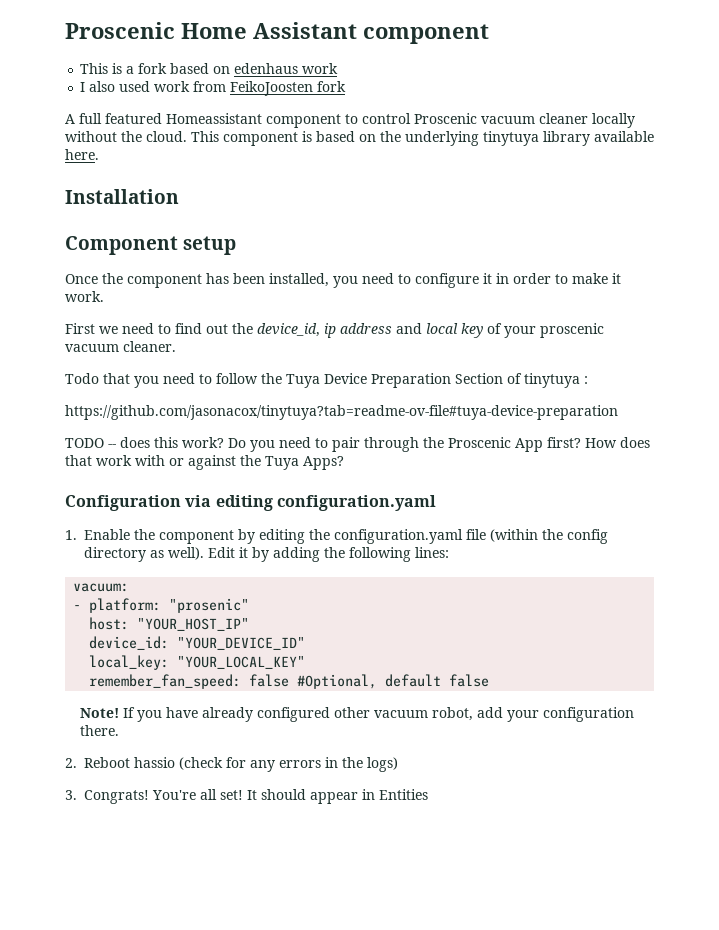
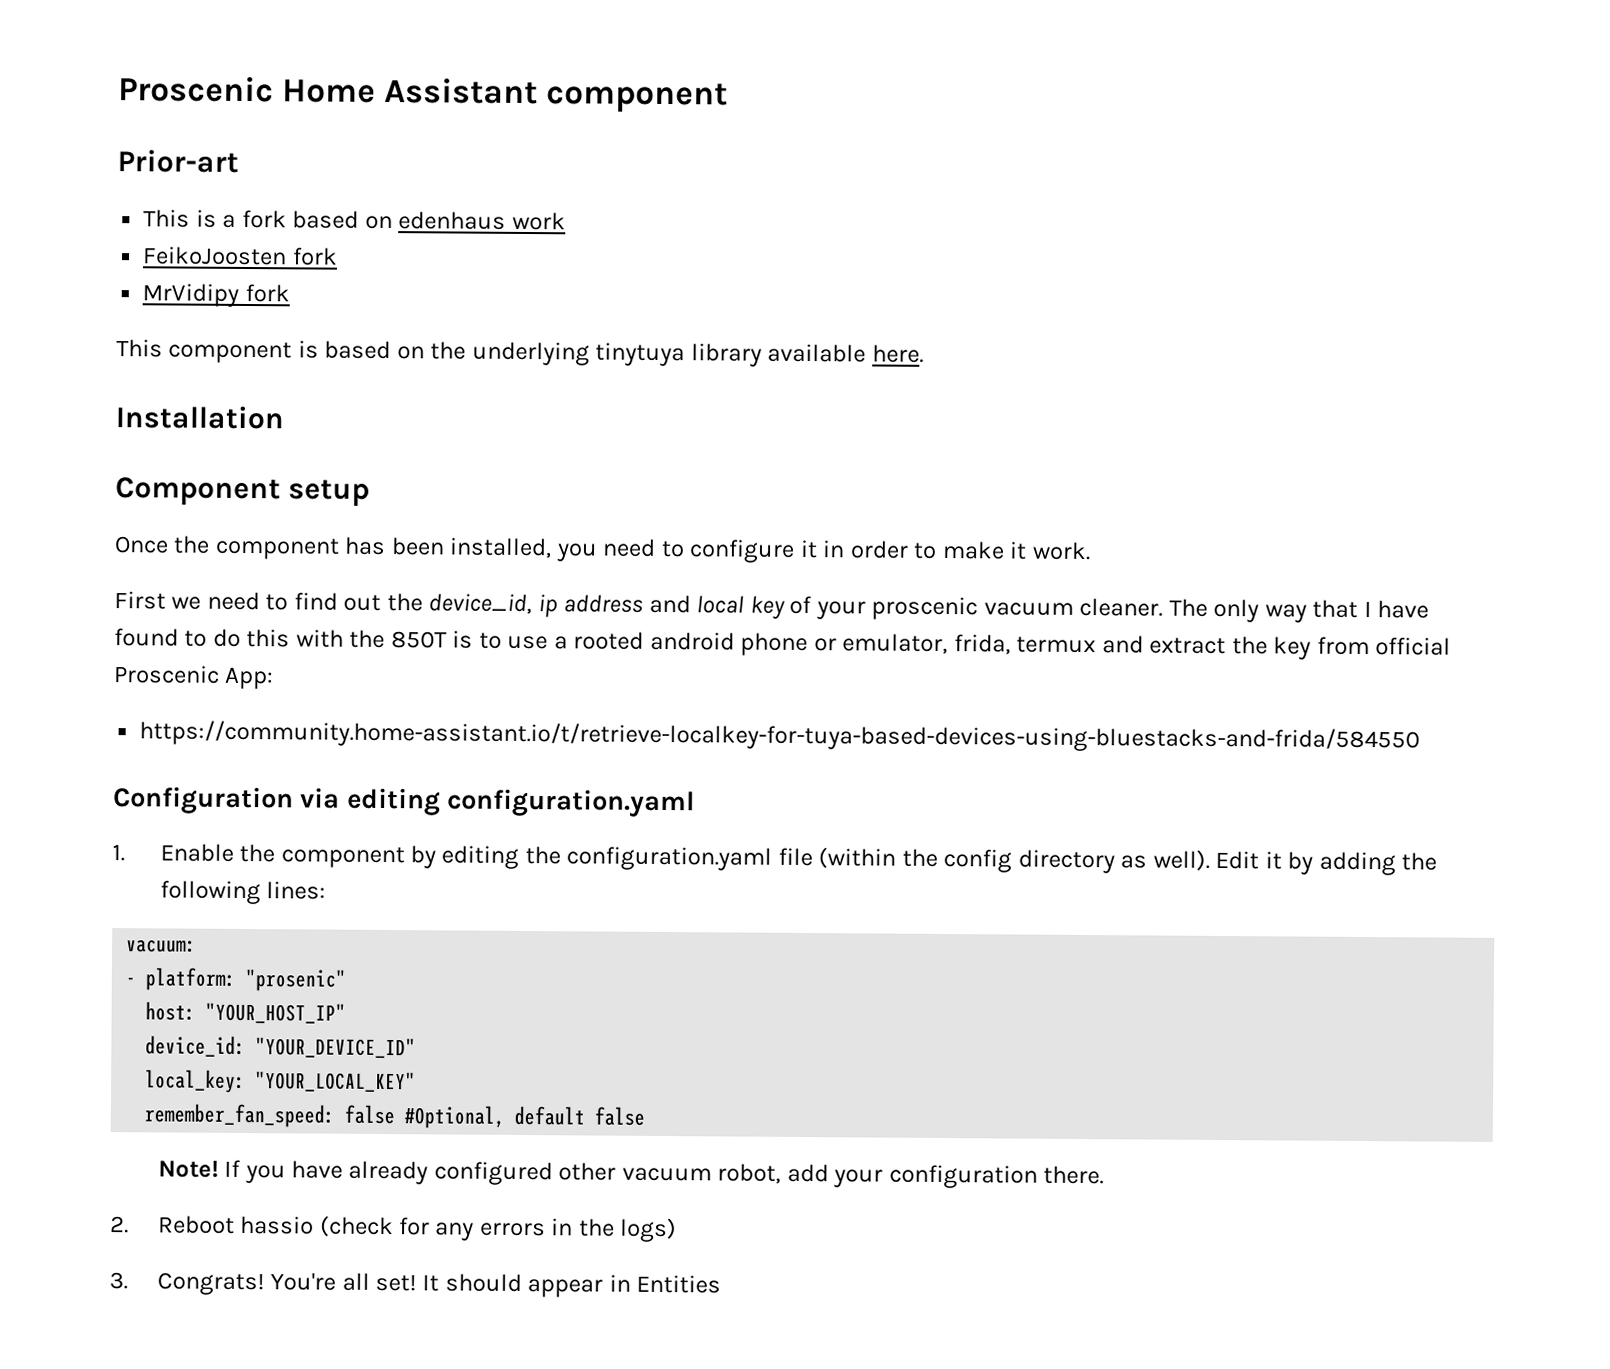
+ Prior-art
- I also used work from FeikoJoosten fork
- A full featured Homeassistant component to control Proscenic vacuum cleaner locally without the cloud. This component is based on the underlying tinytuya library available here.
+ FeikoJoosten fork
+ MrVidipy fork
+ This component is based on the underlying tinytuya library available here.
- First we need to find out the device_id, ip address and local key of your proscenic vacuum cleaner.
- Todo that you need to follow the Tuya Device Preparation Section of tinytuya :
- https://github.com/jasonacox/tinytuya?tab=readme-ov-file#tuya-device-preparation
- TODO -- does this work? Do you need to pair through the Proscenic App first? How does that work with or against the Tuya Apps?
+ First we need to find out the device_id, ip address and local key of your proscenic vacuum cleaner. The only way that I have found to do this with the 850T is to use a rooted android phone or emulator, frida, termux and extract the key from official Proscenic App:
+ https://community.home-assistant.io/t/retrieve-localkey-for-tuya-based-devices-using-bluestacks-and-frida/584550

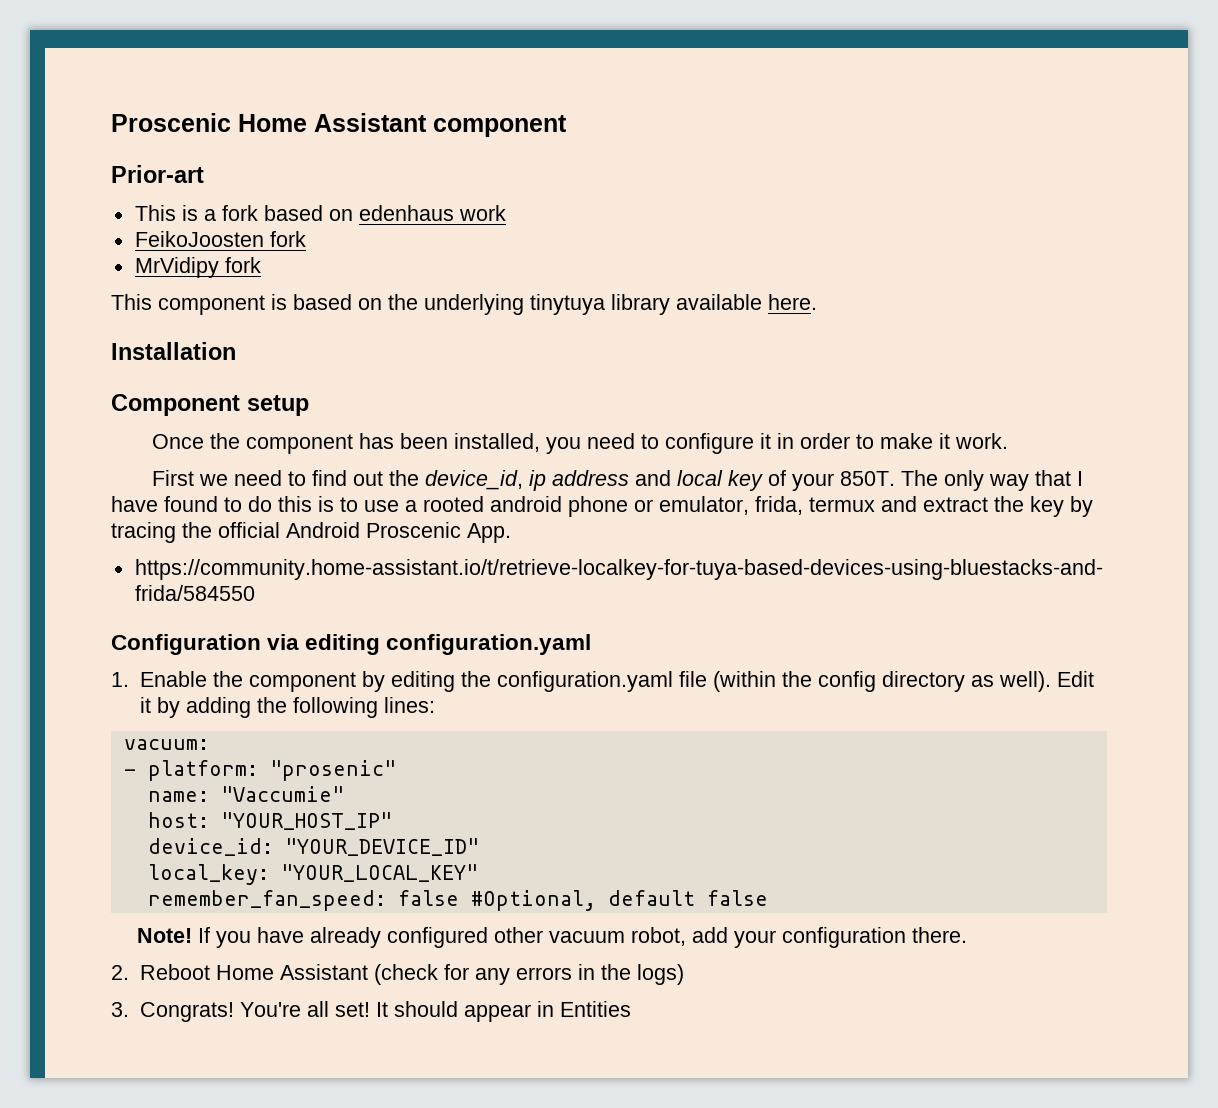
- First we need to find out the device_id, ip address and local key of your proscenic vacuum cleaner.
+ First we need to find out the device_id, ip address and local key of your 850T.
- The only way that I have found to do this with the 850T is to use a rooted android phone or emulator, frida, termux and extract the key from official Proscenic App:
+ The only way that I have found to do this is to use a rooted android phone or emulator, frida, termux and extract the key by tracing the official Android Proscenic App.
+ name: "Vaccumie"
- 2. Reboot hassio (check for any errors in the logs)
+ 2. Reboot Home Assistant (check for any errors in the logs)

